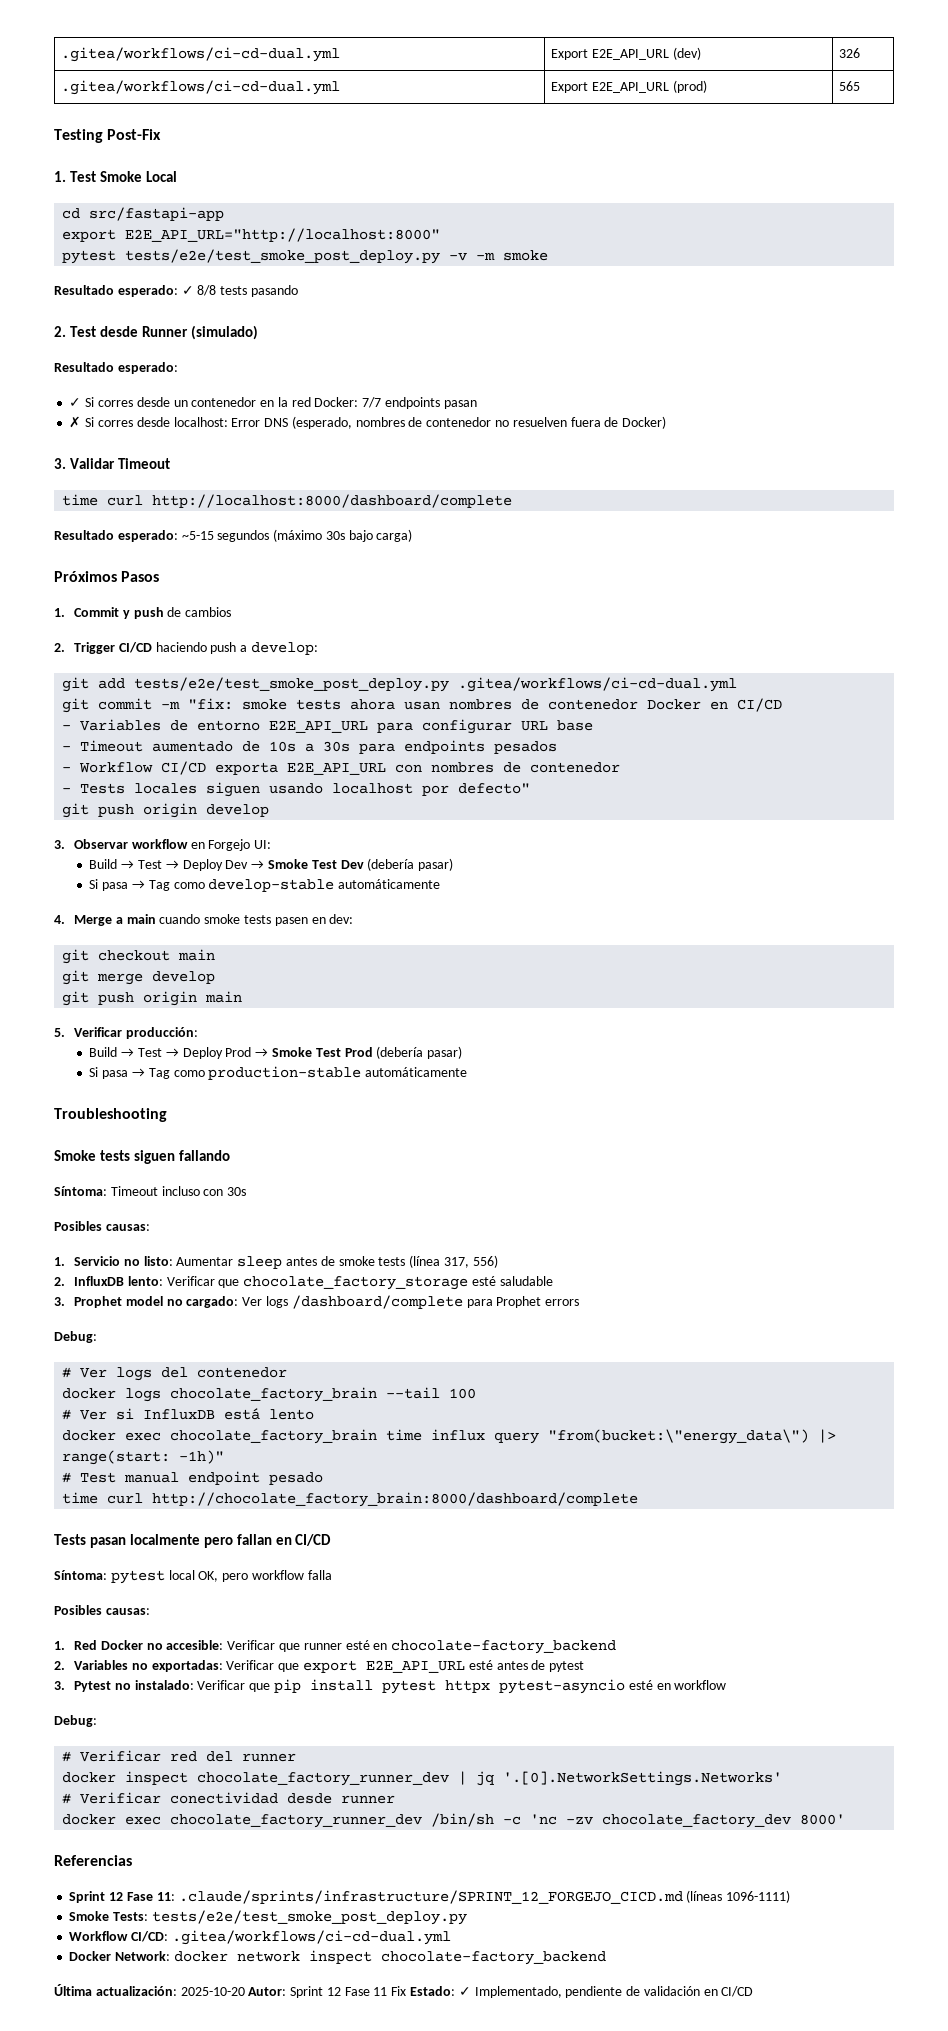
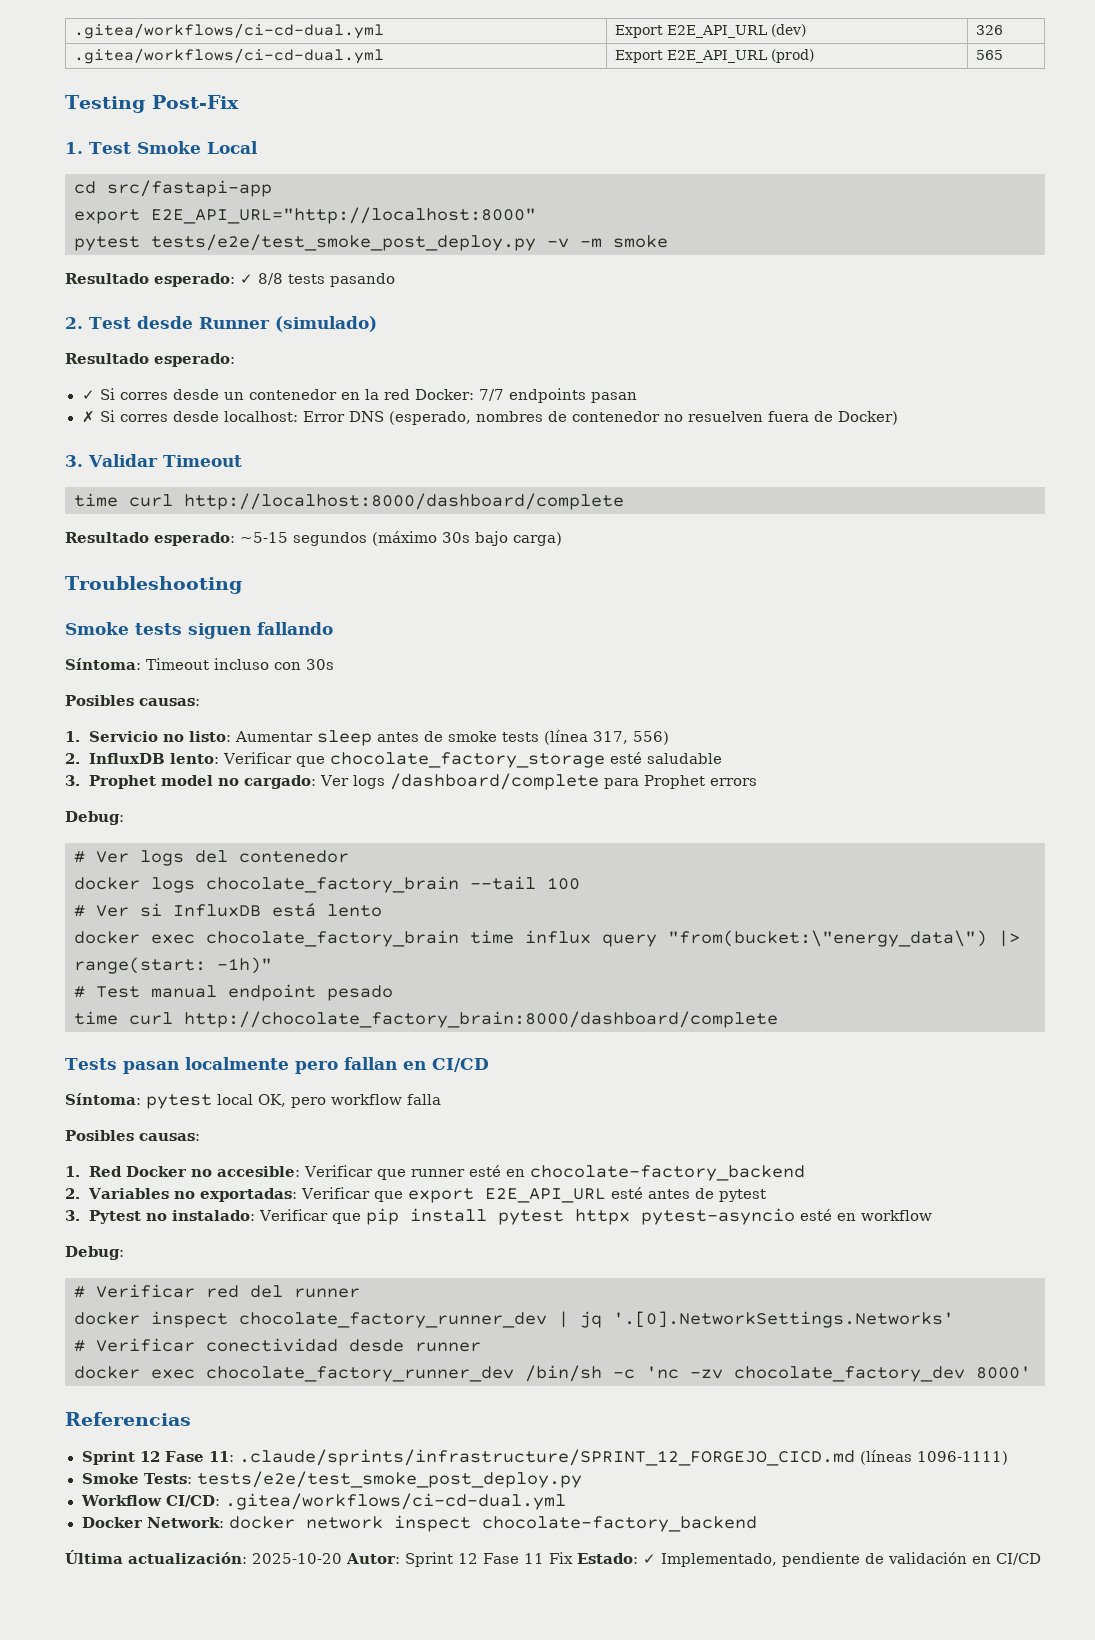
- Próximos Pasos
- 1. Commit y push de cambios
- 2. Trigger CI/CD haciendo push a develop:
- git add tests/e2e/test_smoke_post_deploy.py .gitea/workflows/ci-cd-dual.yml
- git commit -m "fix: smoke tests ahora usan nombres de contenedor Docker en CI/CD
- - Variables de entorno E2E_API_URL para configurar URL base
- - Timeout aumentado de 10s a 30s para endpoints pesados
- - Workflow CI/CD exporta E2E_API_URL con nombres de contenedor
- - Tests locales siguen usando localhost por defecto"
- git push origin develop
- 3. Observar workflow en Forgejo UI:
- Build → Test → Deploy Dev → Smoke Test Dev (debería pasar)
- Si pasa → Tag como develop-stable automáticamente
- 4. Merge a main cuando smoke tests pasen en dev:
- git checkout main
- git merge develop
- git push origin main
- 5. Verificar producción:
- Build → Test → Deploy Prod → Smoke Test Prod (debería pasar)
- Si pasa → Tag como production-stable automáticamente

